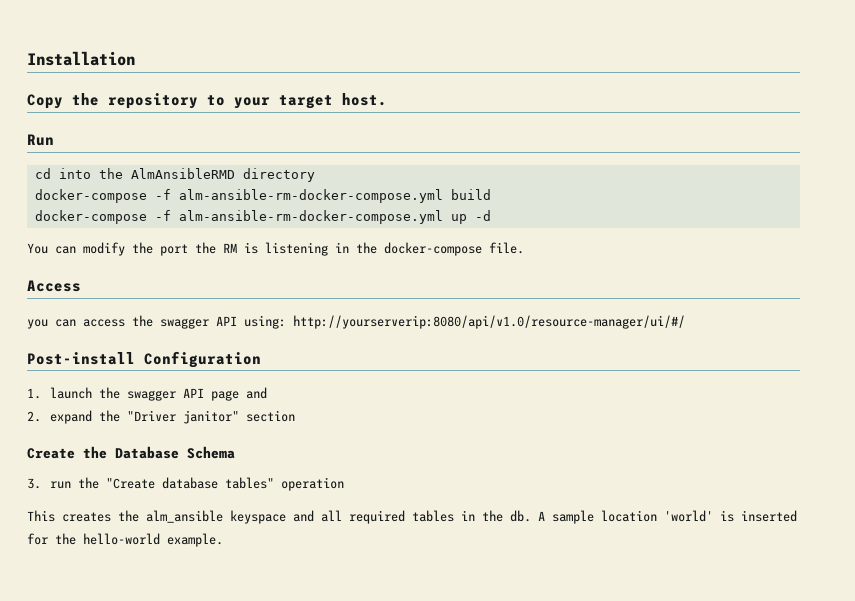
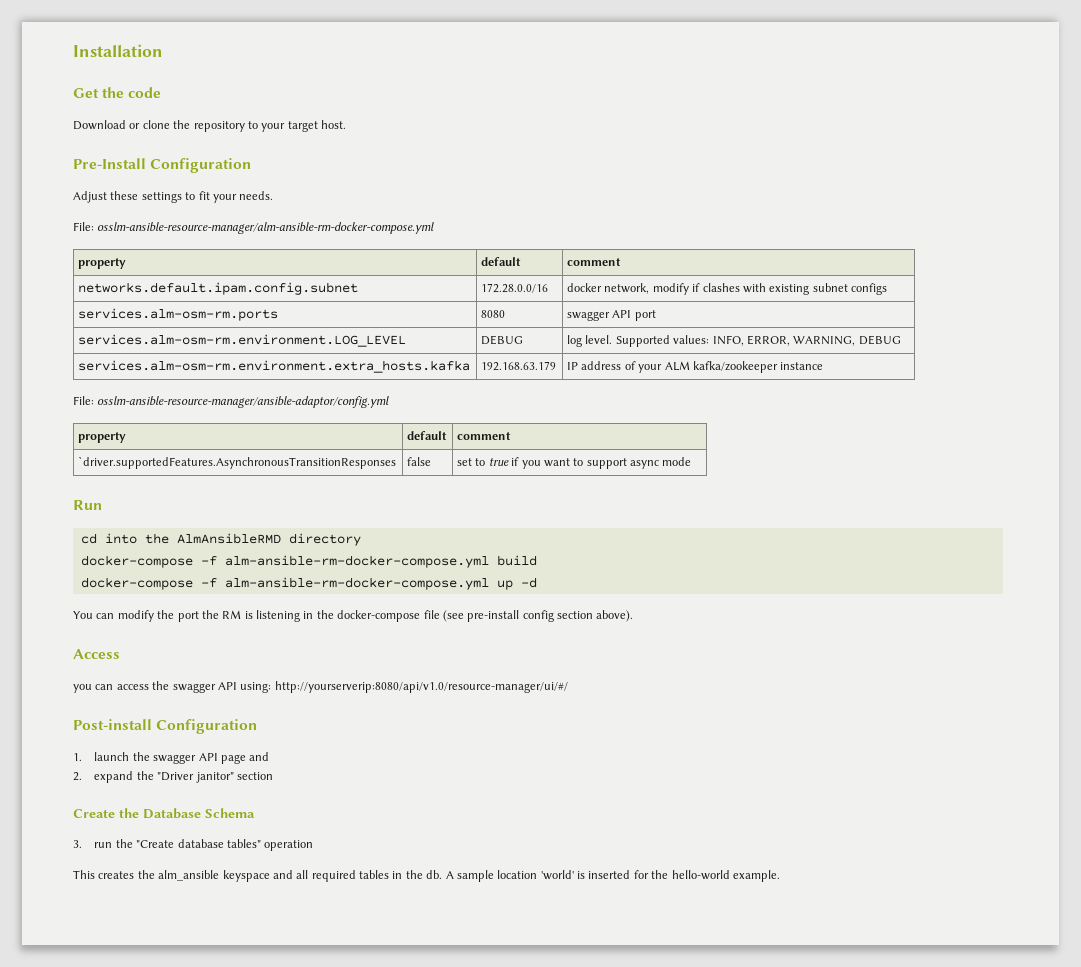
- Copy the repository to your target host.
+ Get the code
+ Download or clone the repository to your target host.
+ Pre-Install Configuration
+ Adjust these settings to fit your needs.
+ File: osslm-ansible-resource-manager/alm-ansible-rm-docker-compose.yml
+ property | default | comment
+ networks.default.ipam.config.subnet | 172.28.0.0/16 | docker network, modify if clashes with existing subnet configs
+ services.alm-osm-rm.ports | 8080 | swagger API port
+ services.alm-osm-rm.environment.LOG_LEVEL | DEBUG | log level. Supported values: INFO, ERROR, WARNING, DEBUG
+ services.alm-osm-rm.environment.extra_hosts.kafka | 192.168.63.179 | IP address of your ALM kafka/zookeeper instance
+ File: osslm-ansible-resource-manager/ansible-adaptor/config.yml
+ property | default | comment
+ `driver.supportedFeatures.AsynchronousTransitionResponses | false | set to true if you want to support async mode
- You can modify the port the RM is listening in the docker-compose file.
+ You can modify the port the RM is listening in the docker-compose file (see pre-install config section above).

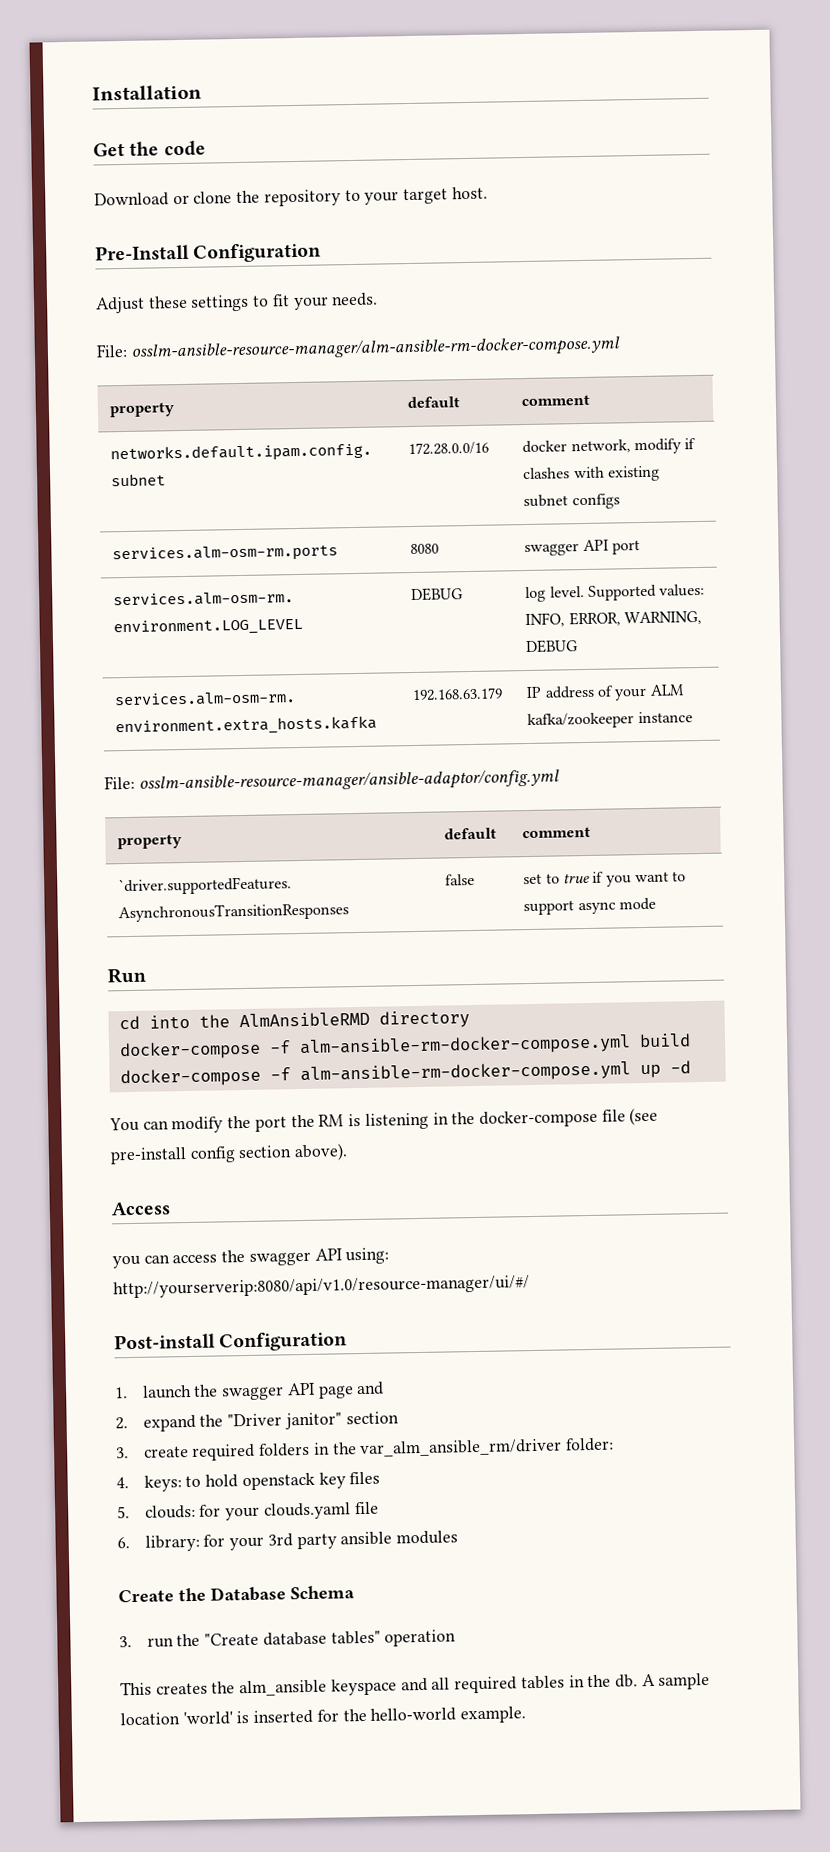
+ 3. create required folders in the var_alm_ansible_rm/driver folder:
+ 4. keys: to hold openstack key files
+ 5. clouds: for your clouds.yaml file
+ 6. library: for your 3rd party ansible modules

